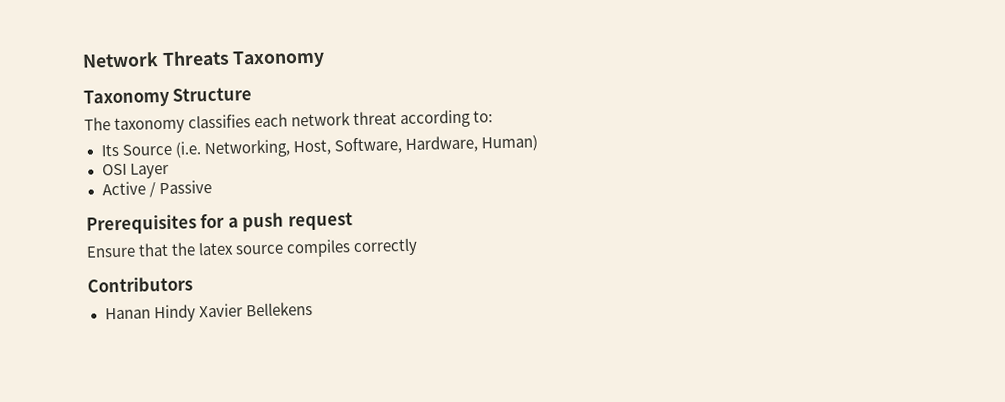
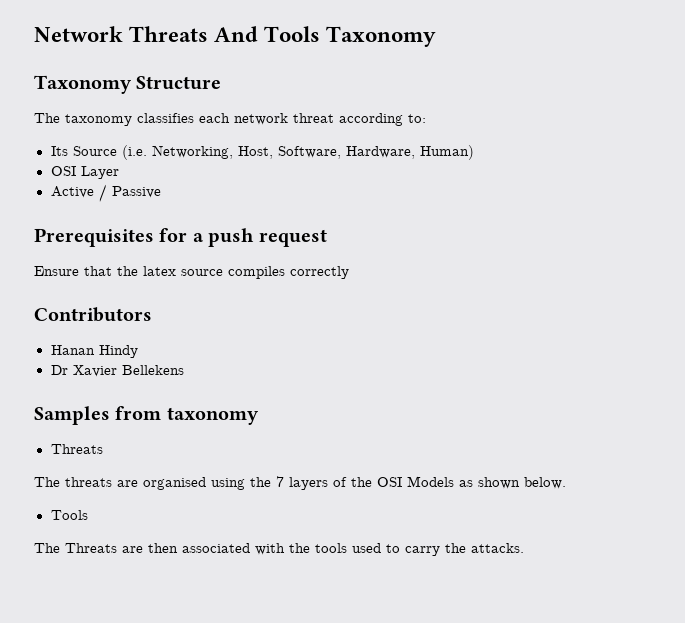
- Network Threats Taxonomy
+ Network Threats And Tools Taxonomy
- Hanan Hindy Xavier Bellekens
+ Hanan Hindy
+ Dr Xavier Bellekens
+ Samples from taxonomy
+ Threats
+ The threats are organised using the 7 layers of the OSI Models as shown below.
+ Tools
+ The Threats are then associated with the tools used to carry the attacks.

